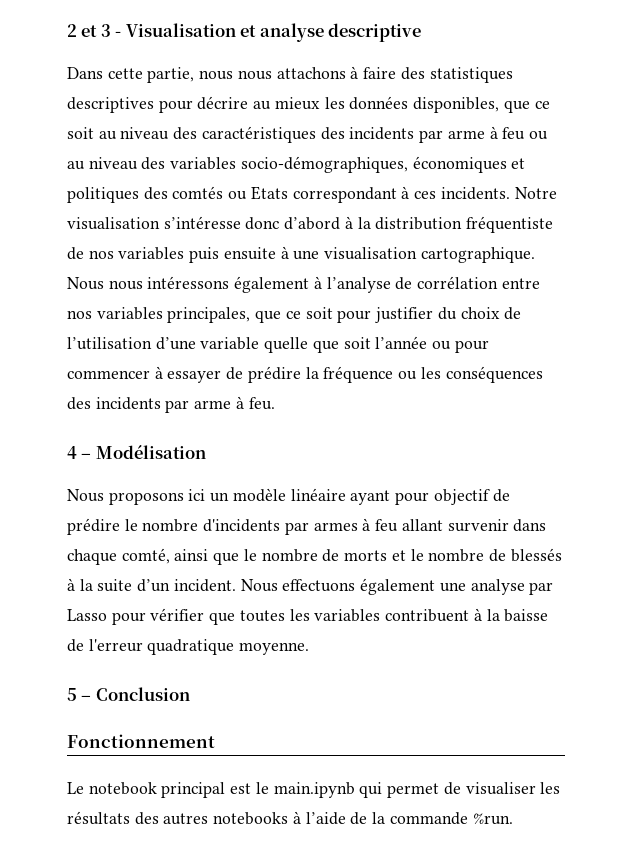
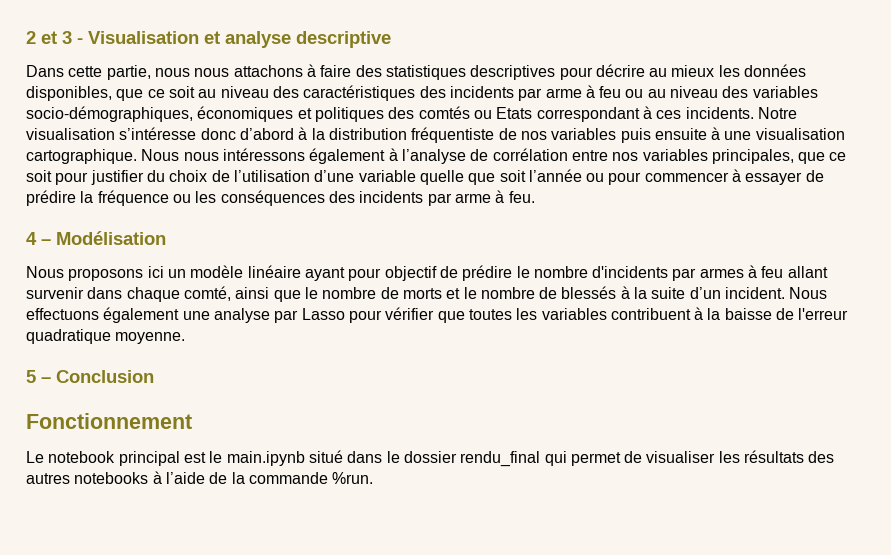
- Le notebook principal est le main.ipynb qui permet de visualiser les résultats des autres notebooks à l’aide de la commande %run.
+ Le notebook principal est le main.ipynb situé dans le dossier rendu_final qui permet de visualiser les résultats des autres notebooks à l’aide de la commande %run.

